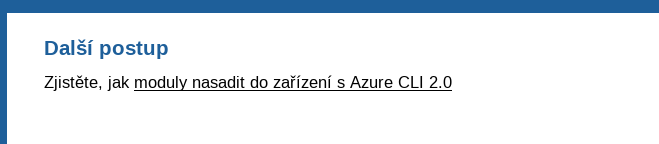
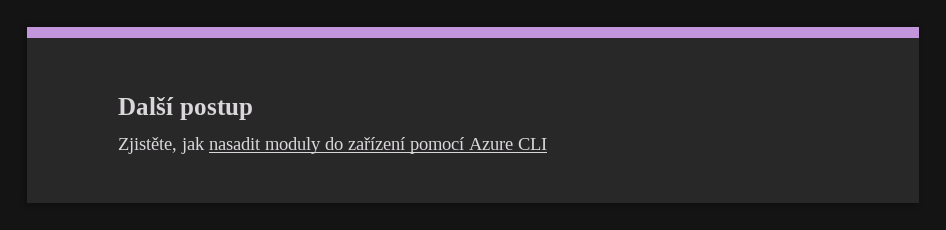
- Zjistěte, jak moduly nasadit do zařízení s Azure CLI 2.0
+ Zjistěte, jak nasadit moduly do zařízení pomocí Azure CLI

